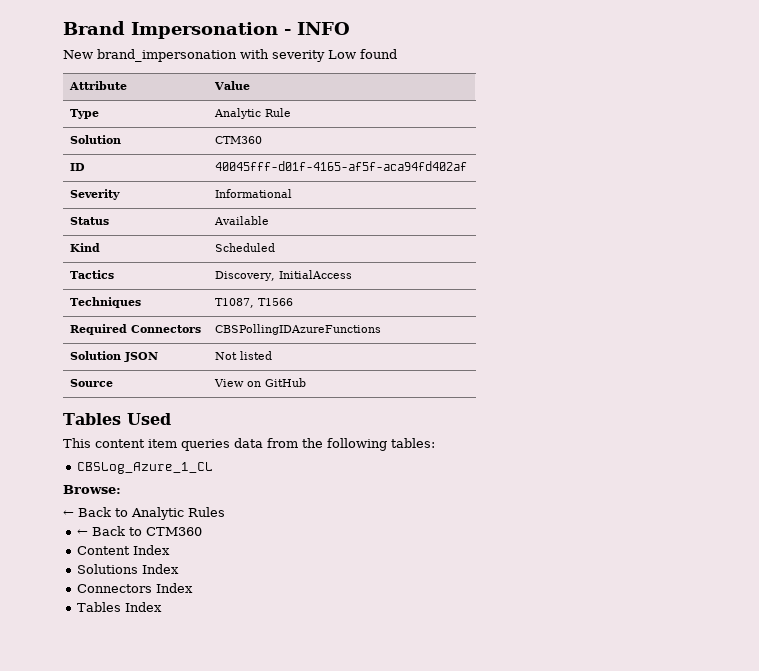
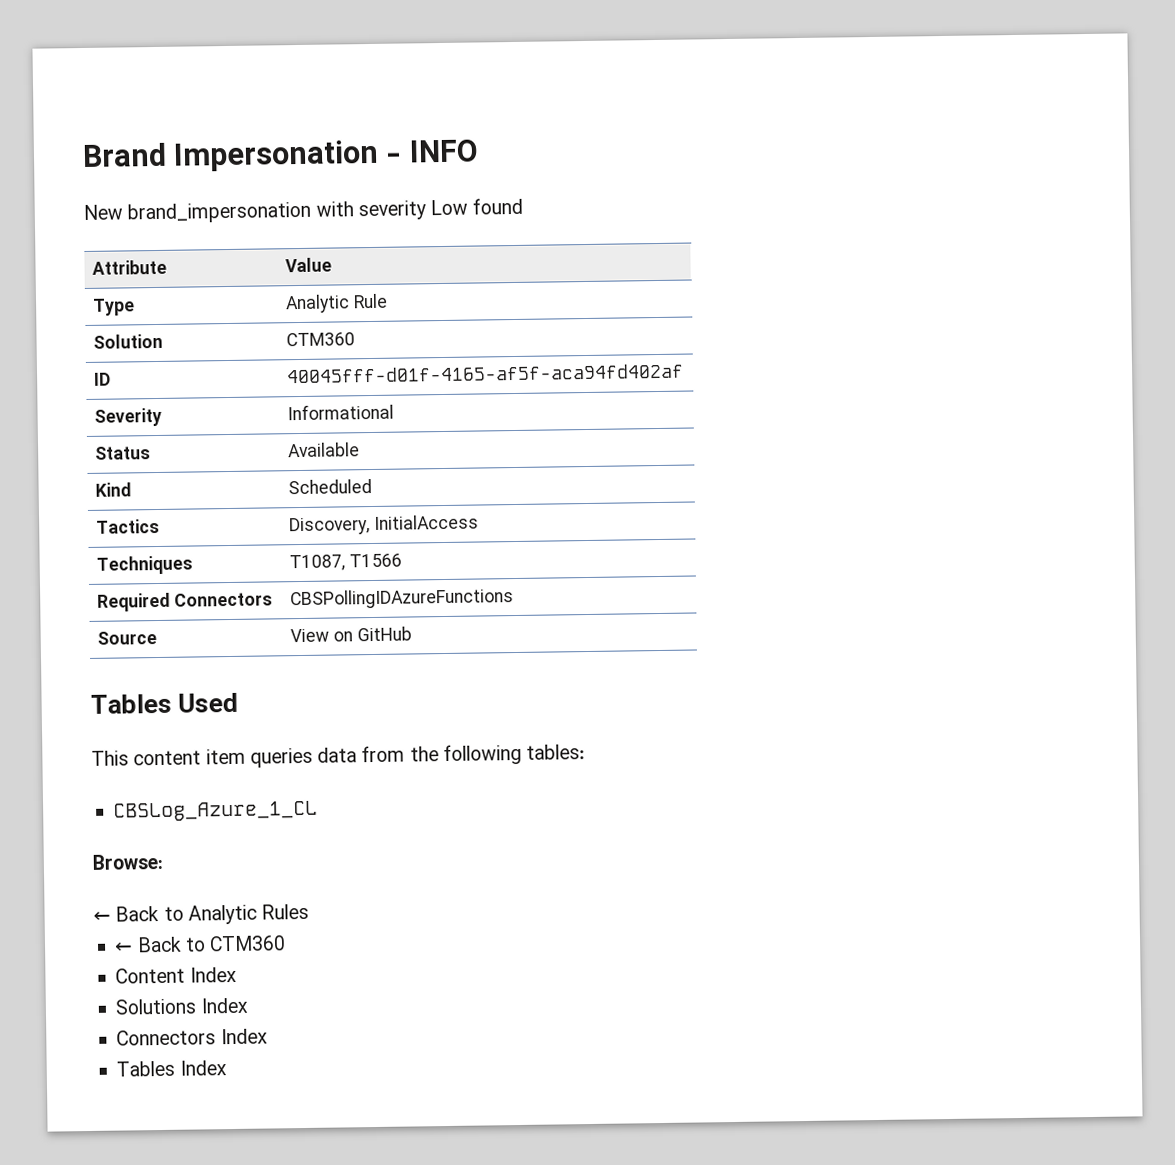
- Solution JSON | Not listed

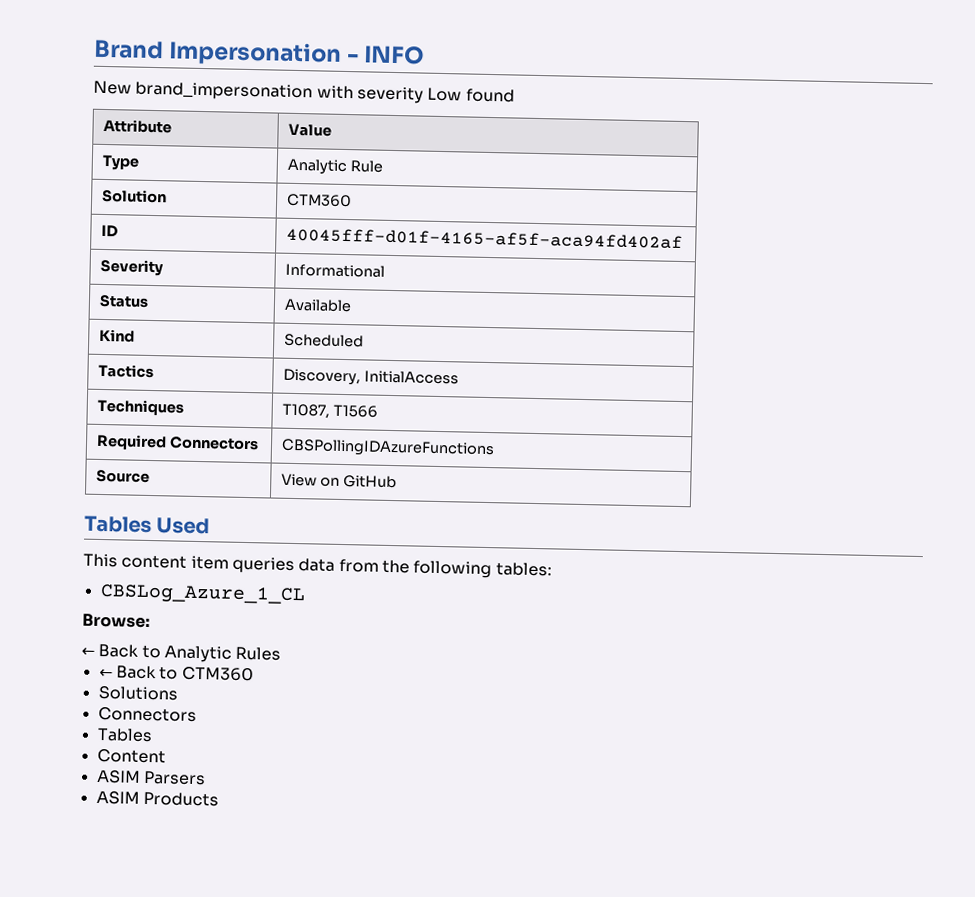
- Content Index
- Solutions Index
- Connectors Index
- Tables Index
+ Solutions
+ Connectors
+ Tables
+ Content
+ ASIM Parsers
+ ASIM Products

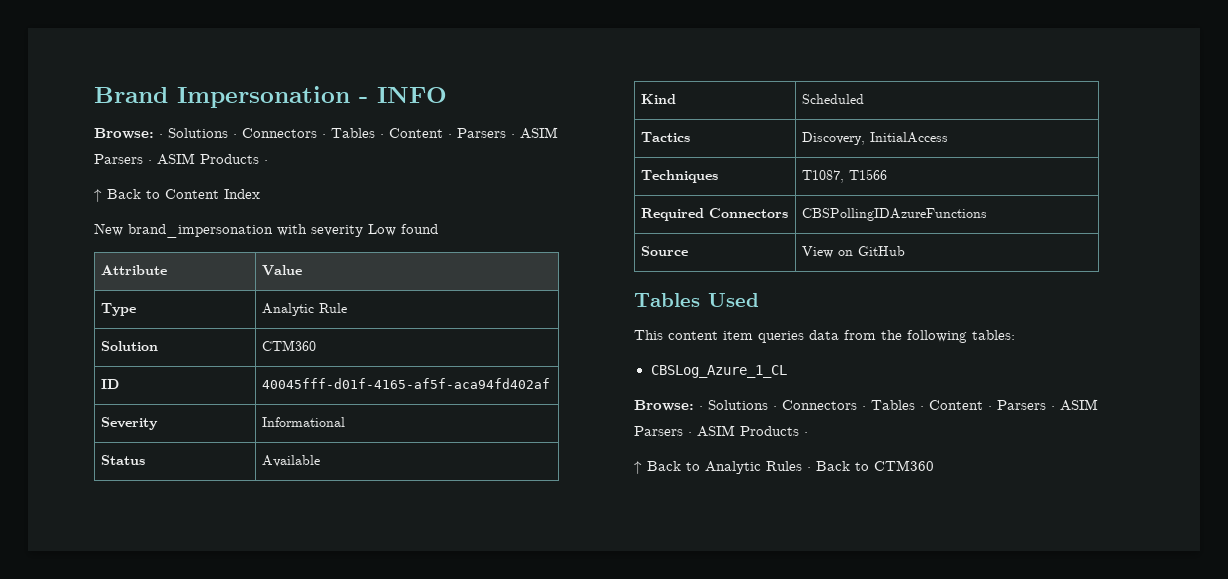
  Brand Impersonation - INFO
+ Browse: · Solutions · Connectors · Tables · Content · Parsers · ASIM Parsers · ASIM Products ·
+ ↑ Back to Content Index
  CBSLog_Azure_1_CL
- Browse:
- ← Back to Analytic Rules
- ← Back to CTM360
+ Browse: · Solutions · Connectors · Tables · Content · Parsers · ASIM Parsers · ASIM Products ·
+ ↑ Back to Analytic Rules · Back to CTM360
- Solutions
- Connectors
- Tables
- Content
- ASIM Parsers
- ASIM Products

